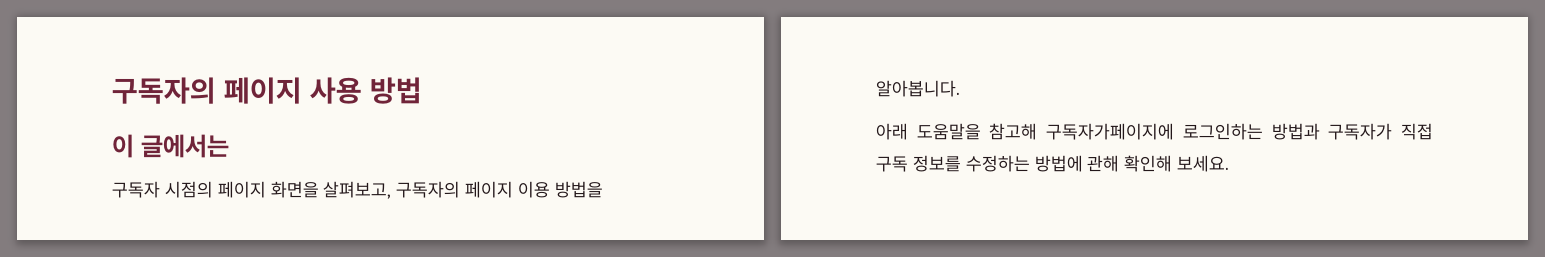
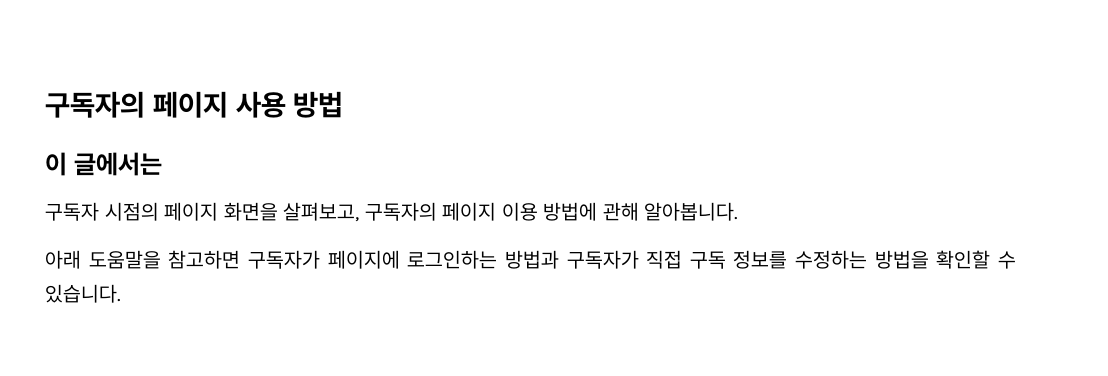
- 구독자 시점의 페이지 화면을 살펴보고, 구독자의 페이지 이용 방법을 알아봅니다.
+ 구독자 시점의 페이지 화면을 살펴보고, 구독자의 페이지 이용 방법에 관해 알아봅니다.
- 아래 도움말을 참고해 구독자가페이지에 로그인하는 방법과 구독자가 직접 구독 정보를 수정하는 방법에 관해 확인해 보세요.
+ 아래 도움말을 참고하면 구독자가 페이지에 로그인하는 방법과 구독자가 직접 구독 정보를 수정하는 방법을 확인할 수 있습니다.

